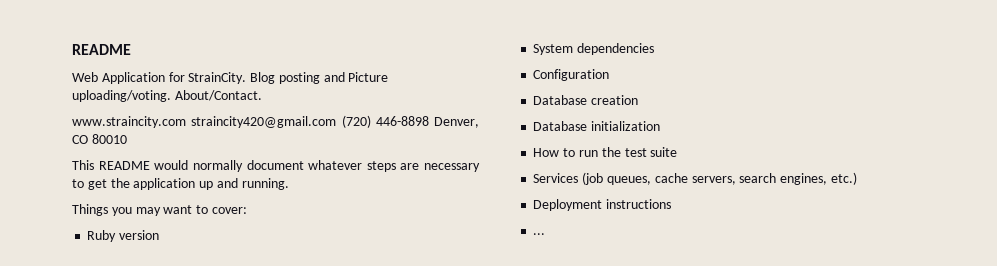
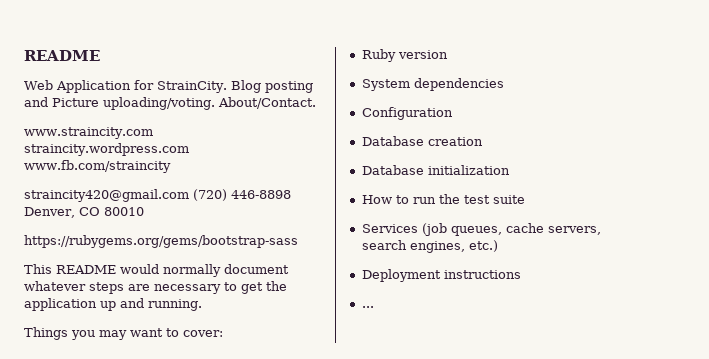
- www.straincity.com straincity420@gmail.com (720) 446-8898 Denver, CO 80010
+ www.straincity.com straincity.wordpress.com www.fb.com/straincity
+ straincity420@gmail.com (720) 446-8898 Denver, CO 80010
+ https://rubygems.org/gems/bootstrap-sass

